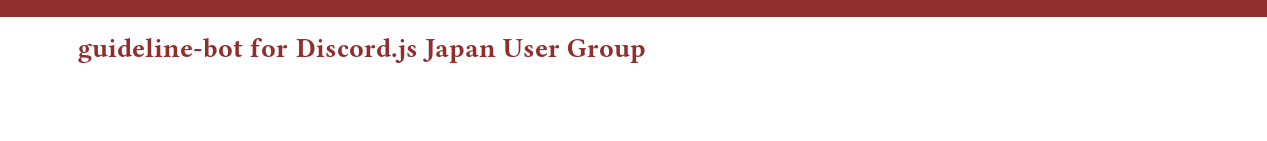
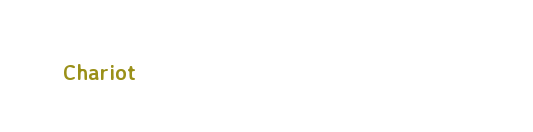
- guideline-bot for Discord.js Japan User Group
+ Chariot

